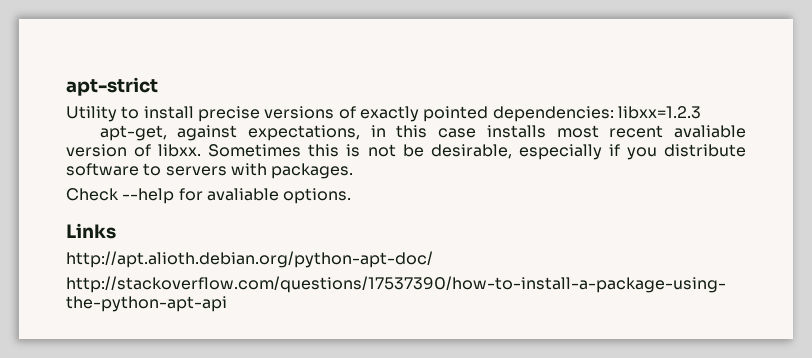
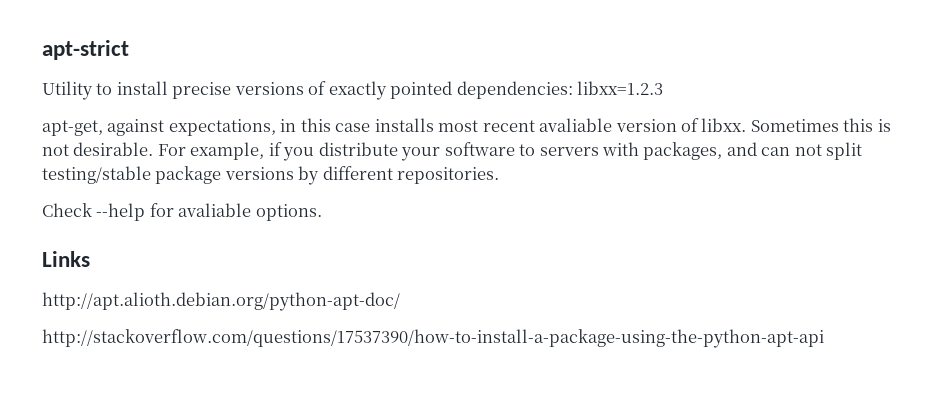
- Sometimes this is not be desirable, especially if you distribute software to servers with packages.
+ Sometimes this is not desirable. For example, if you distribute your software to servers with packages, and can not split testing/stable package versions by different repositories.

